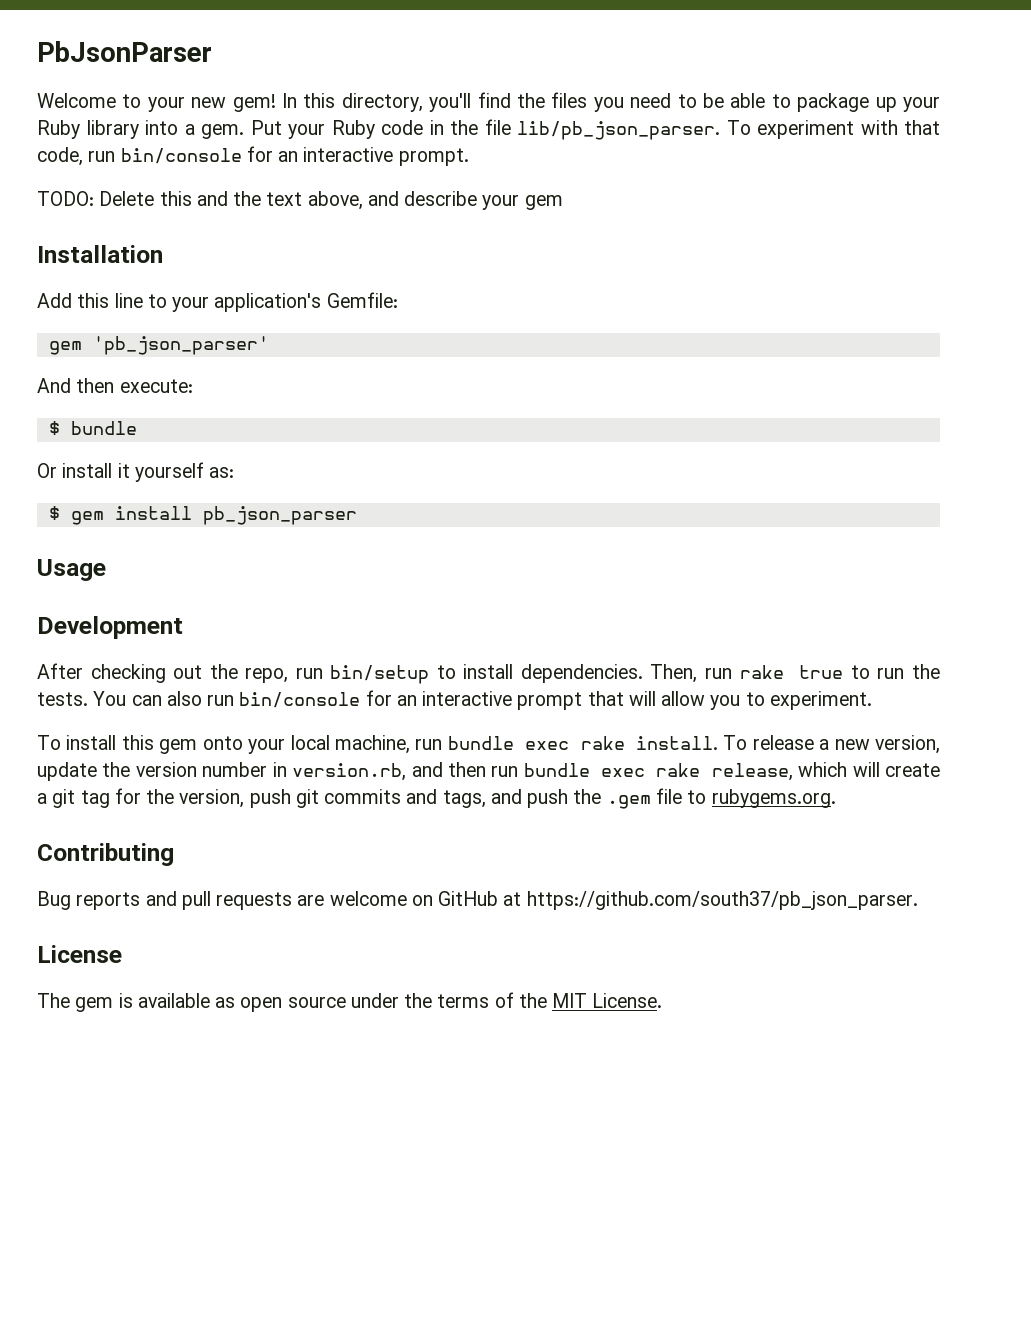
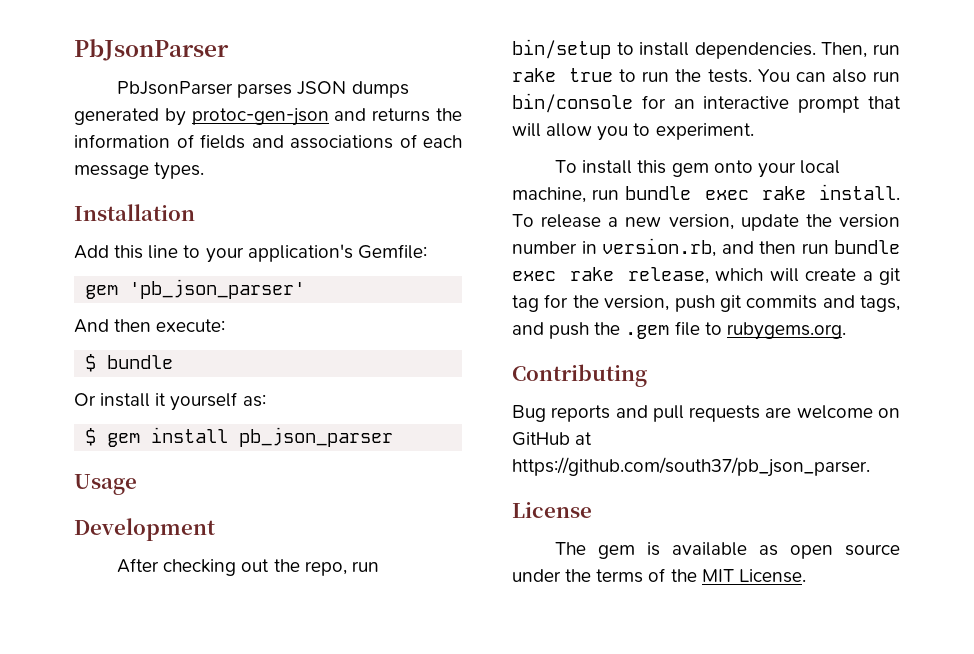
- Welcome to your new gem! In this directory, you'll find the files you need to be able to package up your Ruby library into a gem. Put your Ruby code in the file lib/pb_json_parser. To experiment with that code, run bin/console for an interactive prompt.
- TODO: Delete this and the text above, and describe your gem
+ PbJsonParser parses JSON dumps generated by protoc-gen-json and returns the information of fields and associations of each message types.

